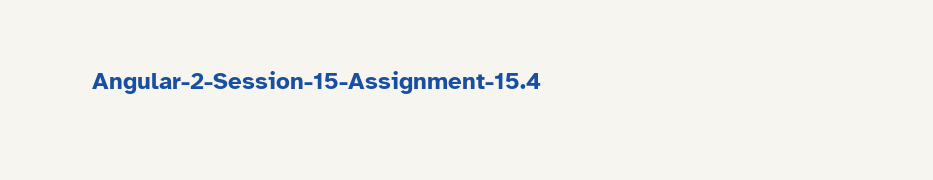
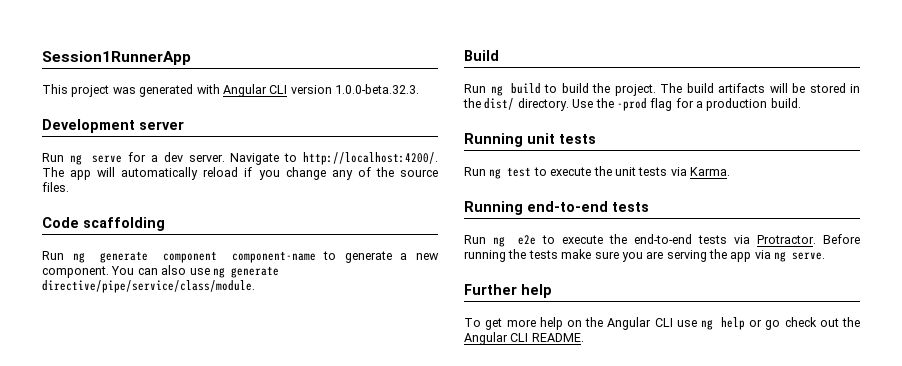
- Angular-2-Session-15-Assignment-15.4
+ Session1RunnerApp
+ This project was generated with Angular CLI version 1.0.0-beta.32.3.
+ Development server
+ Run ng serve for a dev server. Navigate to http://localhost:4200/. The app will automatically reload if you change any of the source files.
+ Code scaffolding
+ Run ng generate component component-name to generate a new component. You can also use ng generate directive/pipe/service/class/module.
+ Build
+ Run ng build to build the project. The build artifacts will be stored in the dist/ directory. Use the -prod flag for a production build.
+ Running unit tests
+ Run ng test to execute the unit tests via Karma.
+ Running end-to-end tests
+ Run ng e2e to execute the end-to-end tests via Protractor. Before running the tests make sure you are serving the app via ng serve.
+ Further help
+ To get more help on the Angular CLI use ng help or go check out the Angular CLI README.

